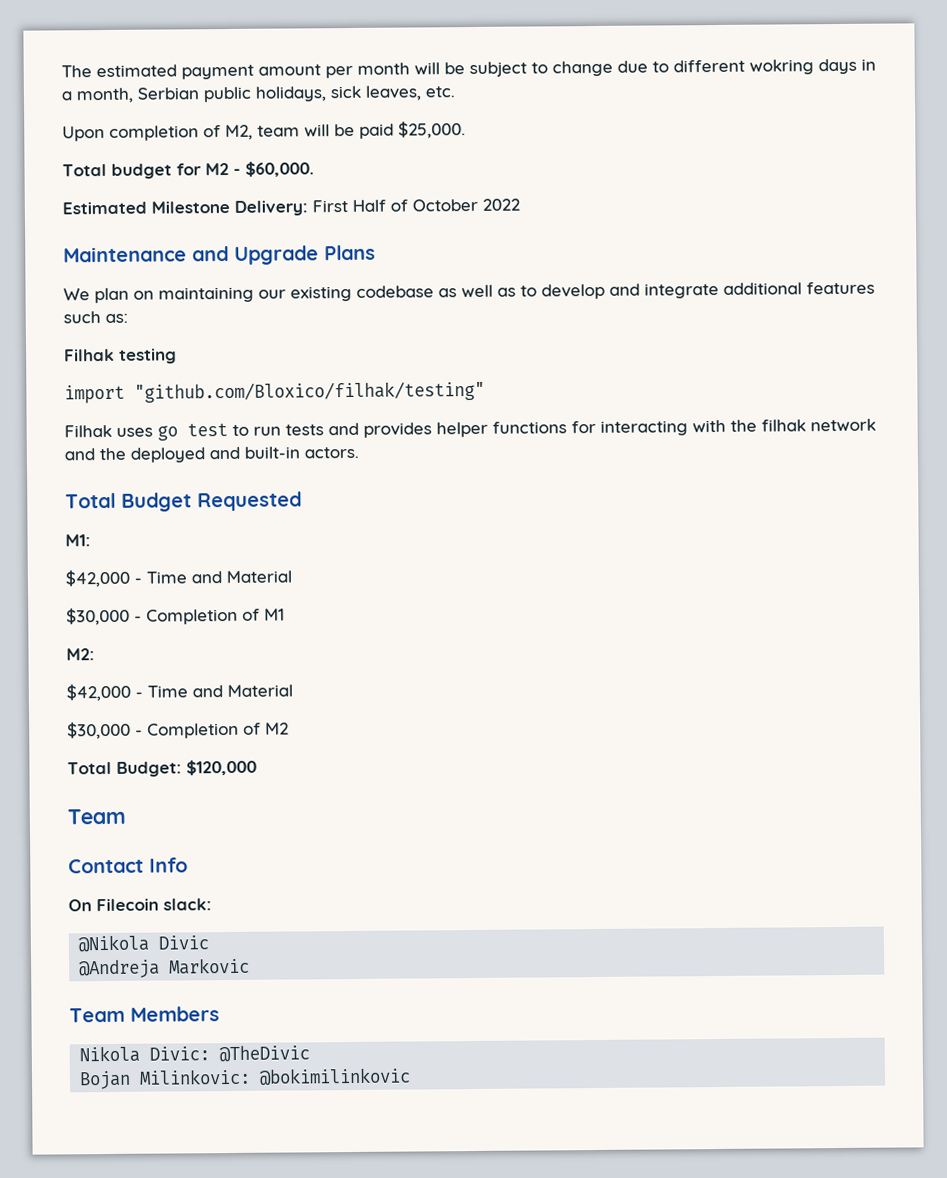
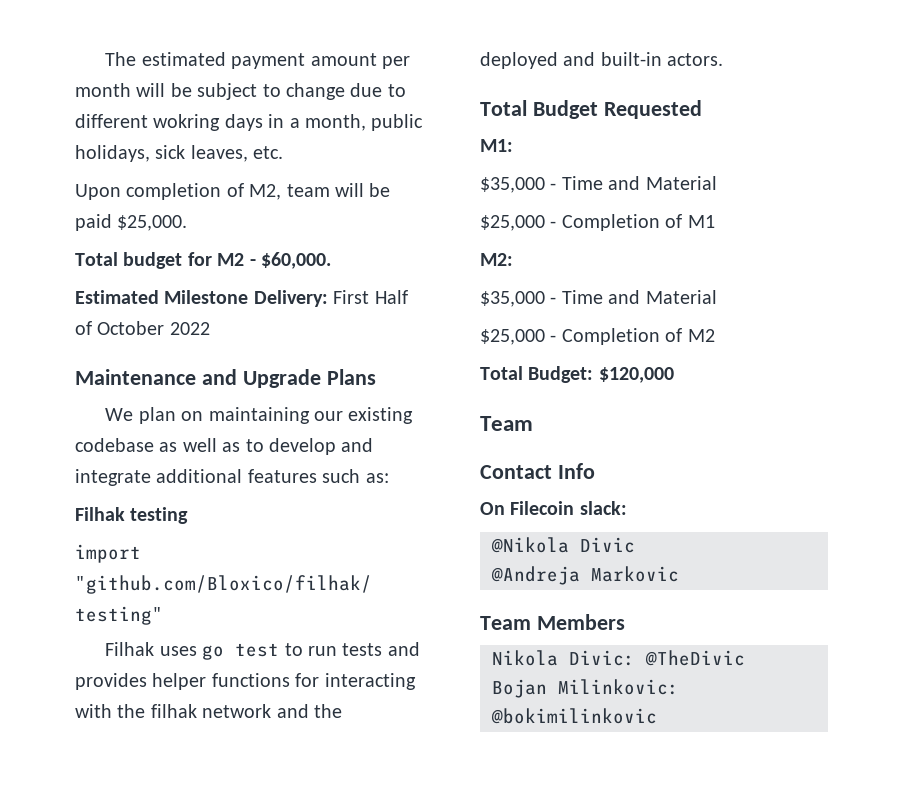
- The estimated payment amount per month will be subject to change due to different wokring days in a month, Serbian public holidays, sick leaves, etc.
+ The estimated payment amount per month will be subject to change due to different wokring days in a month, public holidays, sick leaves, etc.
  M1:
- $42,000 - Time and Material
- $30,000 - Completion of M1
+ $35,000 - Time and Material
+ $25,000 - Completion of M1
  M2:
- $42,000 - Time and Material
- $30,000 - Completion of M2
+ $35,000 - Time and Material
+ $25,000 - Completion of M2

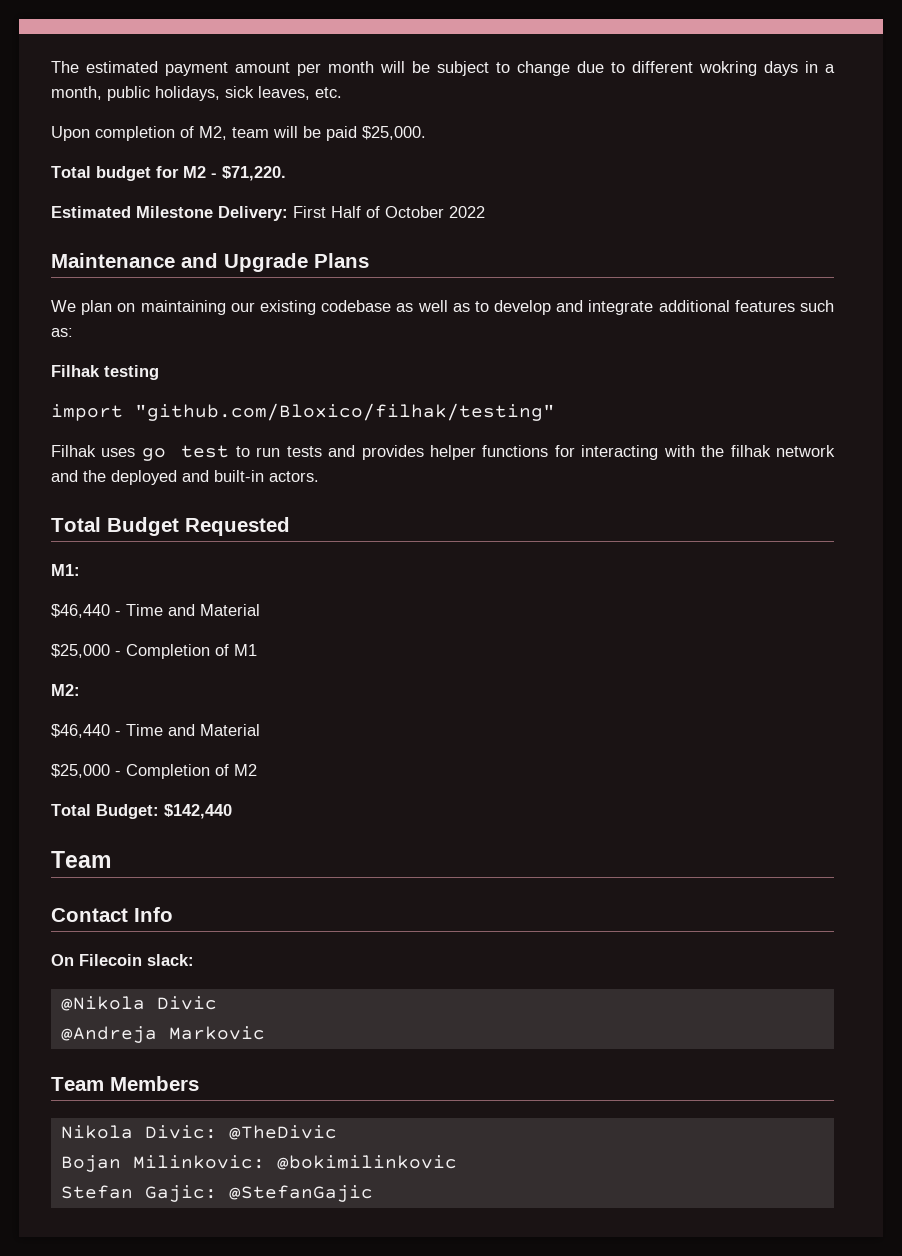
- Total budget for M2 - $60,000.
+ Total budget for M2 - $71,220.
  M1:
- $35,000 - Time and Material
+ $46,440 - Time and Material
  M2:
- $35,000 - Time and Material
+ $46,440 - Time and Material
- Total Budget: $120,000
+ Total Budget: $142,440
+ Stefan Gajic: @StefanGajic

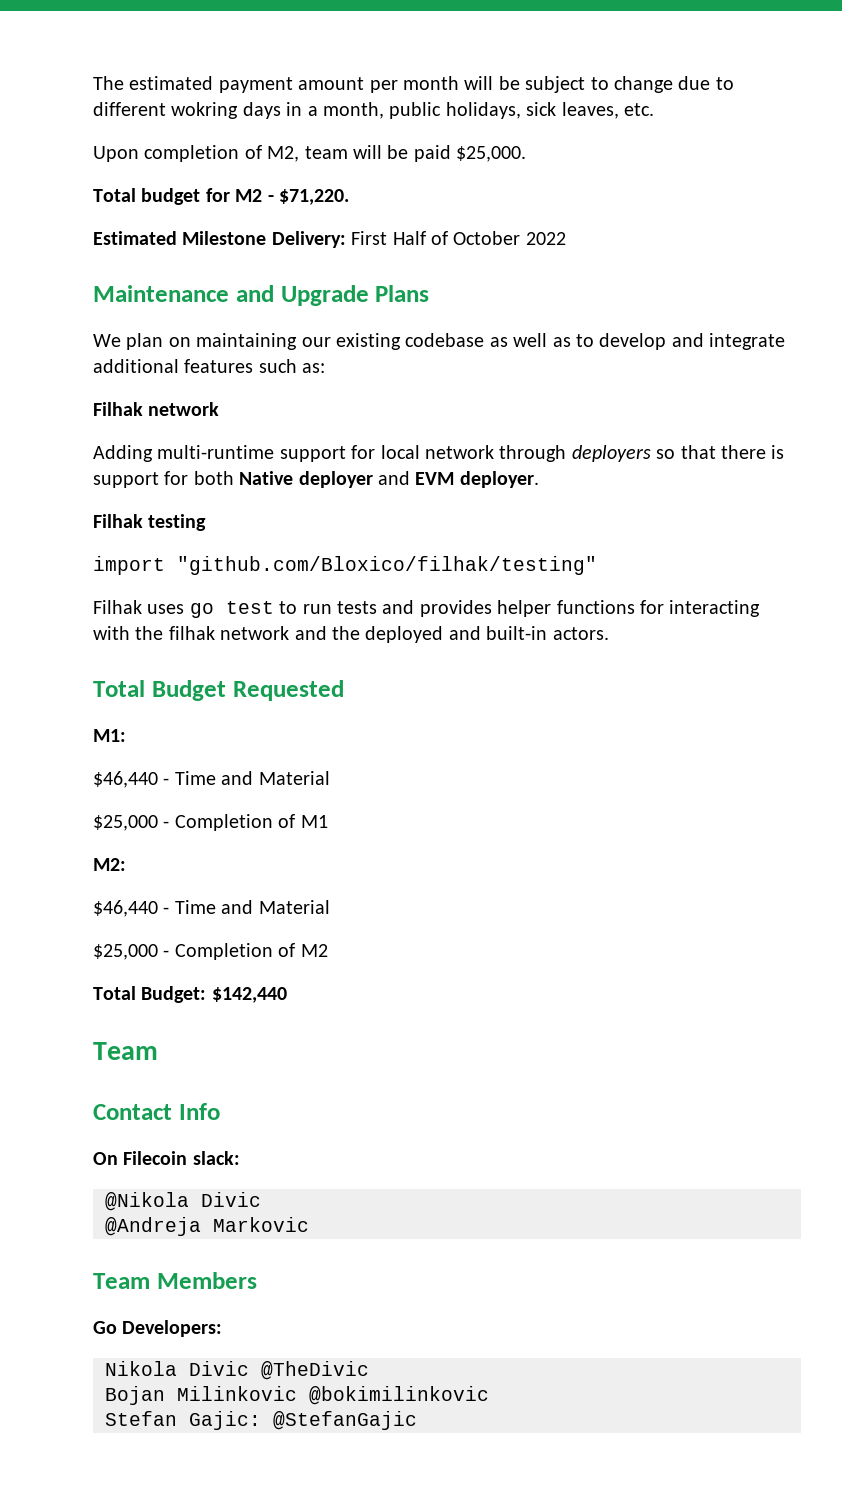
+ Filhak network
+ Adding multi-runtime support for local network through deployers so that there is support for both Native deployer and EVM deployer.
+ Go Developers:
- Nikola Divic: @TheDivic
+ Nikola Divic @TheDivic
- Bojan Milinkovic: @bokimilinkovic
+ Bojan Milinkovic @bokimilinkovic

